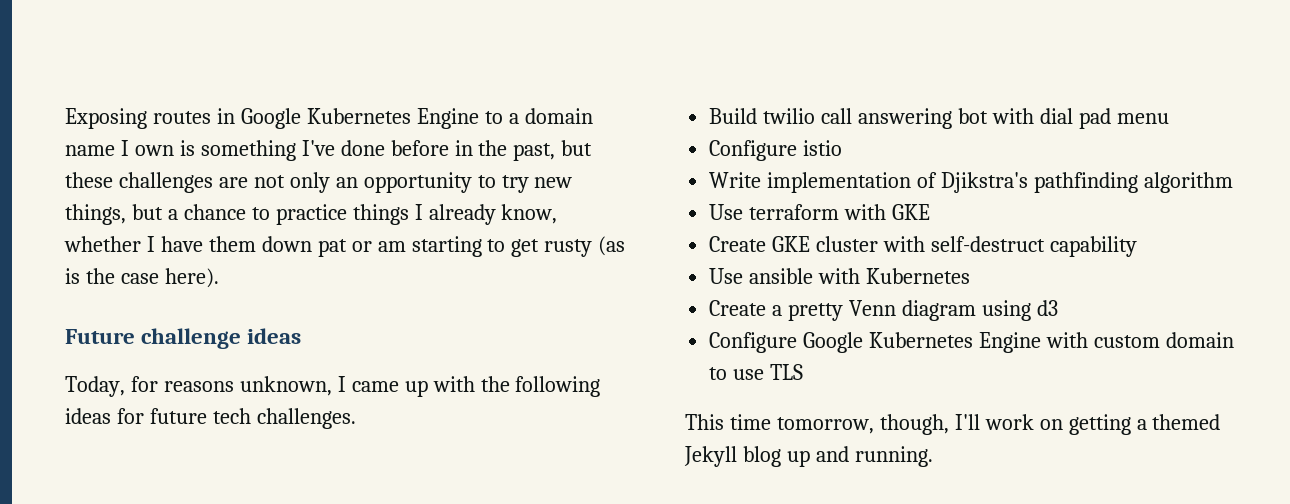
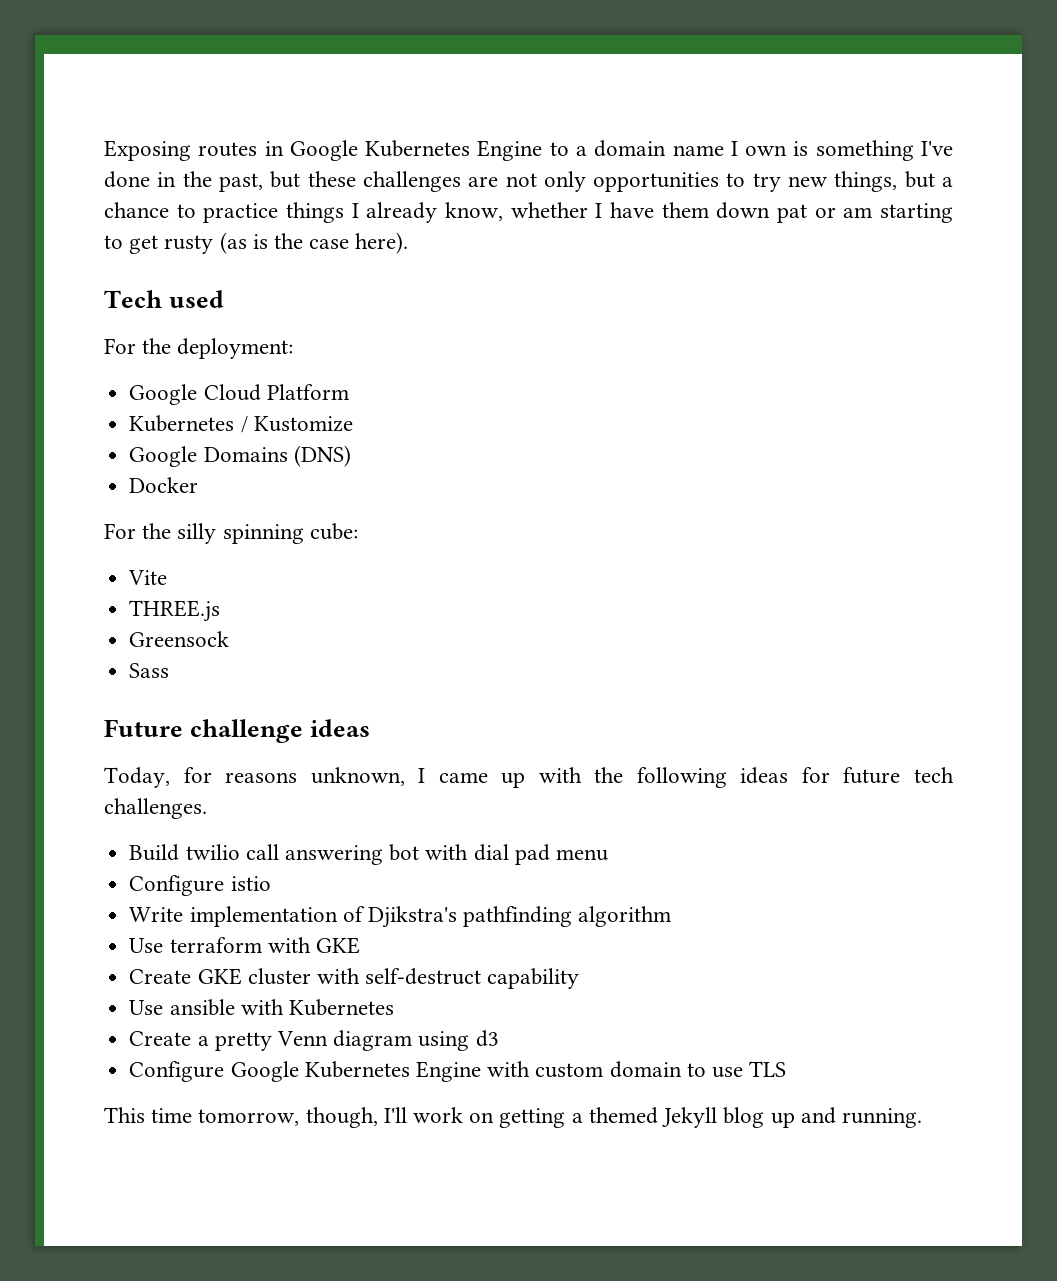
- Exposing routes in Google Kubernetes Engine to a domain name I own is something I've done before in the past, but these challenges are not only an opportunity to try new things, but a chance to practice things I already know, whether I have them down pat or am starting to get rusty (as is the case here).
+ Exposing routes in Google Kubernetes Engine to a domain name I own is something I've done in the past, but these challenges are not only opportunities to try new things, but a chance to practice things I already know, whether I have them down pat or am starting to get rusty (as is the case here).
+ Tech used
+ For the deployment:
+ Google Cloud Platform
+ Kubernetes / Kustomize
+ Google Domains (DNS)
+ Docker
+ For the silly spinning cube:
+ Vite
+ THREE.js
+ Greensock
+ Sass

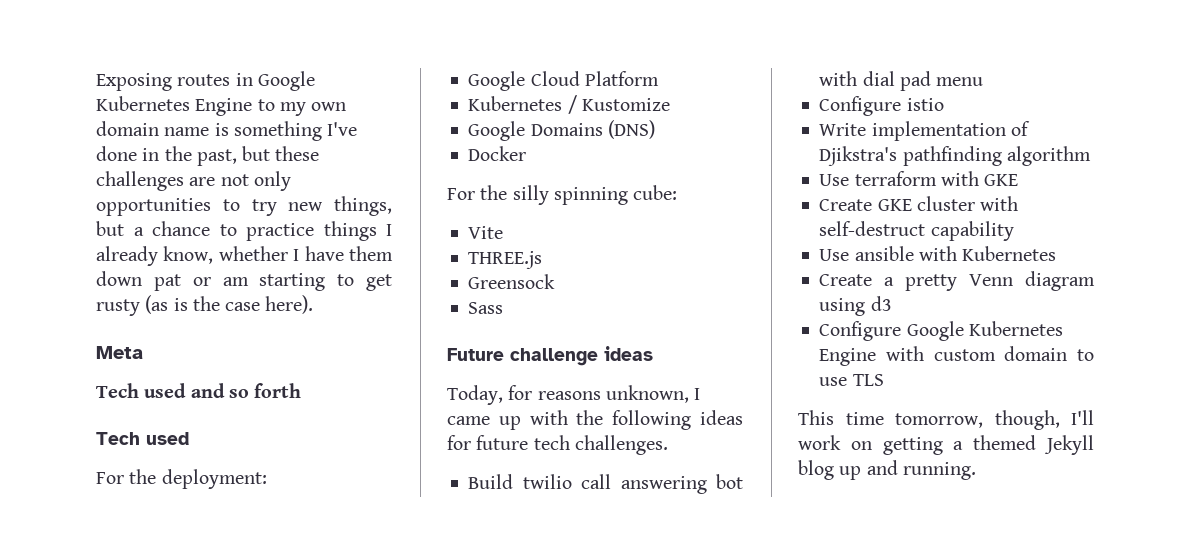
- Exposing routes in Google Kubernetes Engine to a domain name I own is something I've done in the past, but these challenges are not only opportunities to try new things, but a chance to practice things I already know, whether I have them down pat or am starting to get rusty (as is the case here).
+ Exposing routes in Google Kubernetes Engine to my own domain name is something I've done in the past, but these challenges are not only opportunities to try new things, but a chance to practice things I already know, whether I have them down pat or am starting to get rusty (as is the case here).
+ Meta
+ Tech used and so forth

